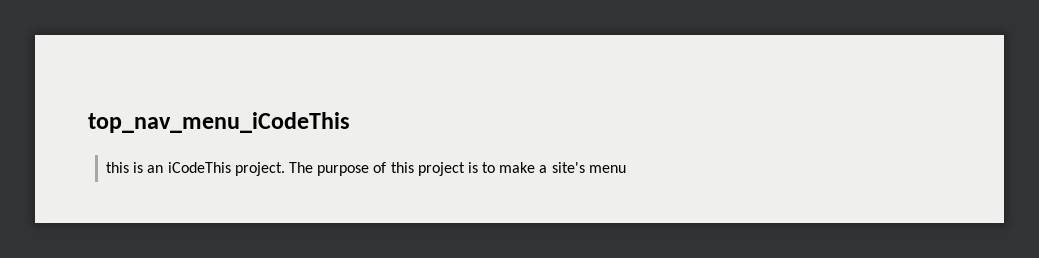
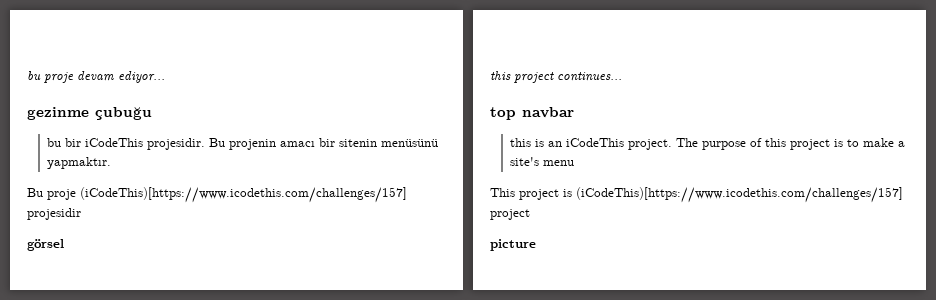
- top_nav_menu_iCodeThis
+ bu proje devam ediyor...
+ gezinme çubuğu
+ bu bir iCodeThis projesidir. Bu projenin amacı bir sitenin menüsünü yapmaktır.
+ Bu proje (iCodeThis)[https://www.icodethis.com/challenges/157] projesidir
+ görsel
+ this project continues...
+ top navbar
+ This project is (iCodeThis)[https://www.icodethis.com/challenges/157] project
+ picture

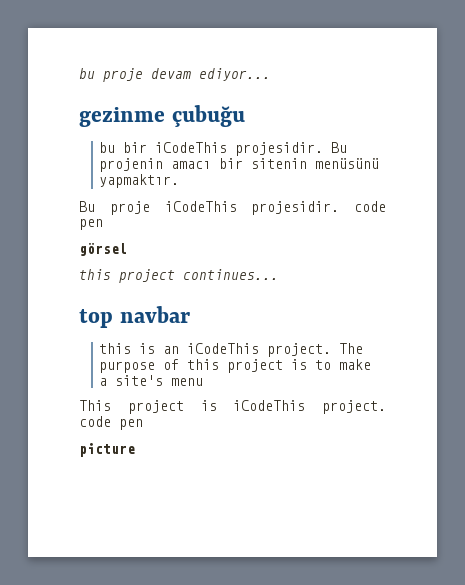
- Bu proje (iCodeThis)[https://www.icodethis.com/challenges/157] projesidir
+ Bu proje iCodeThis projesidir. code pen
- This project is (iCodeThis)[https://www.icodethis.com/challenges/157] project
+ This project is iCodeThis project. code pen

